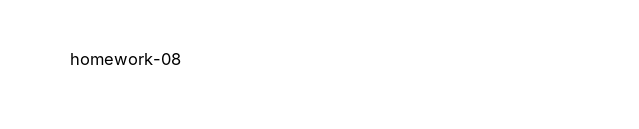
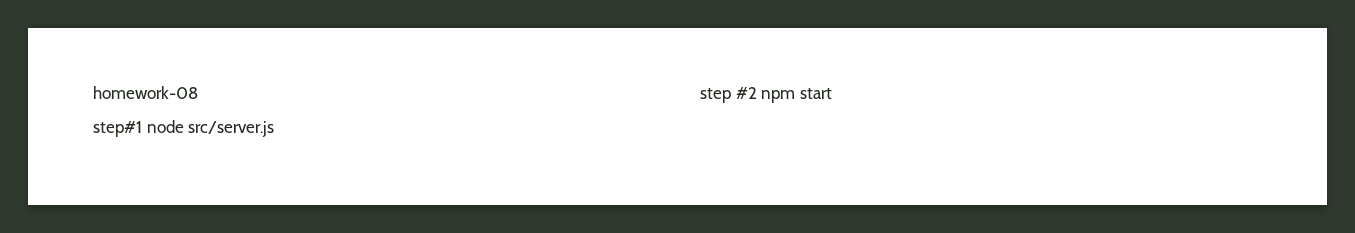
+ step#1 node src/server.js
+ step #2 npm start

